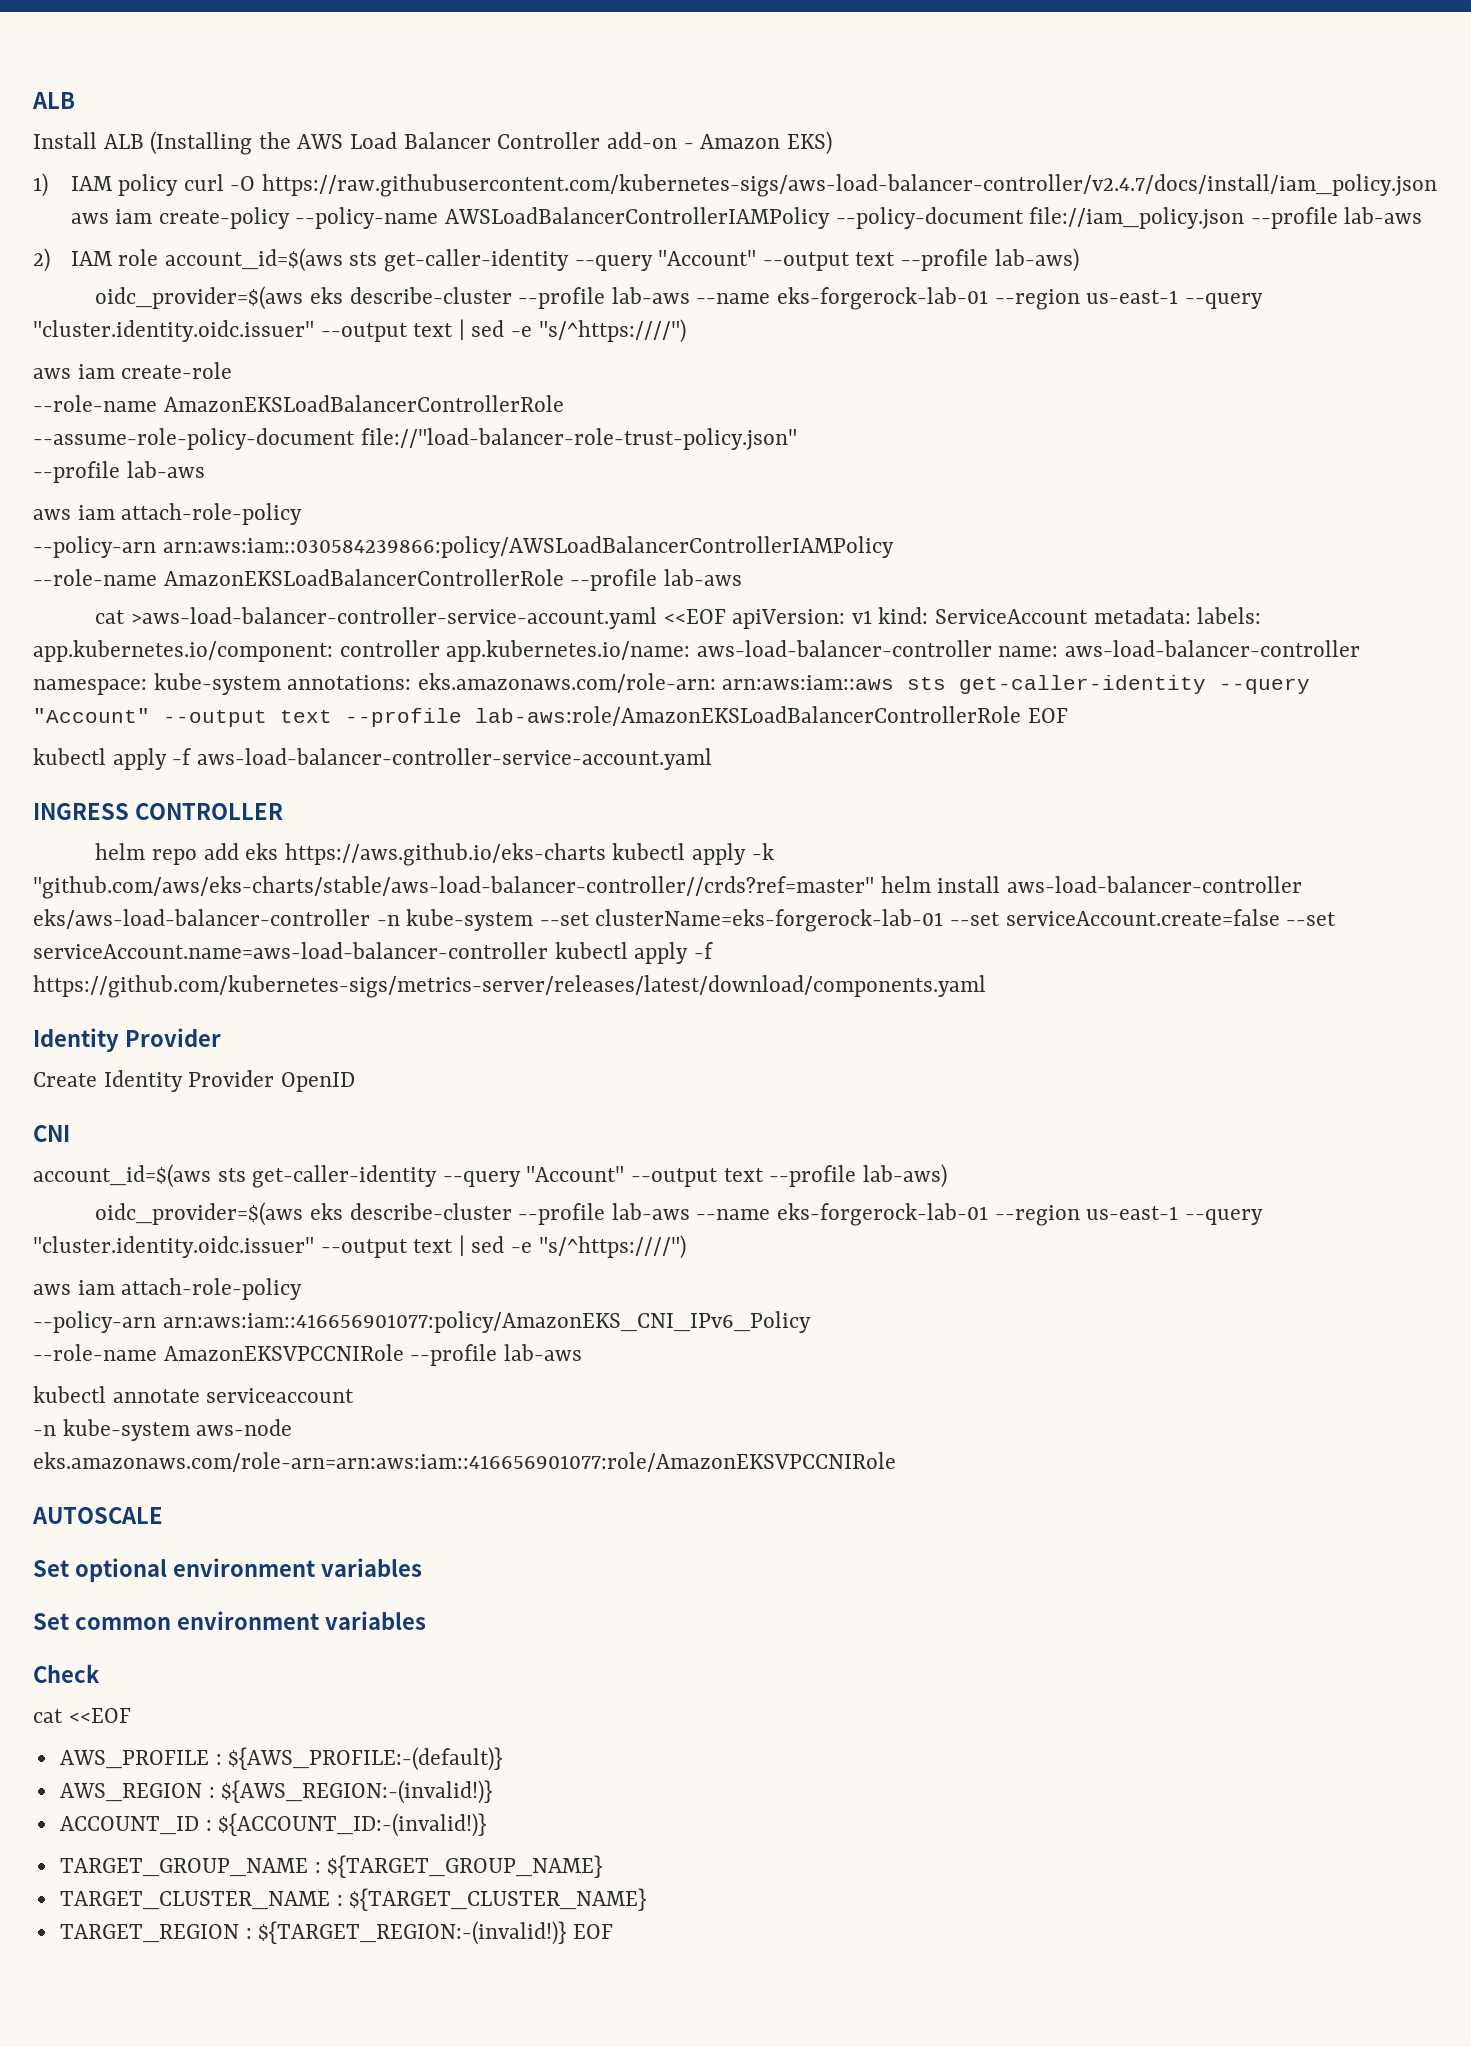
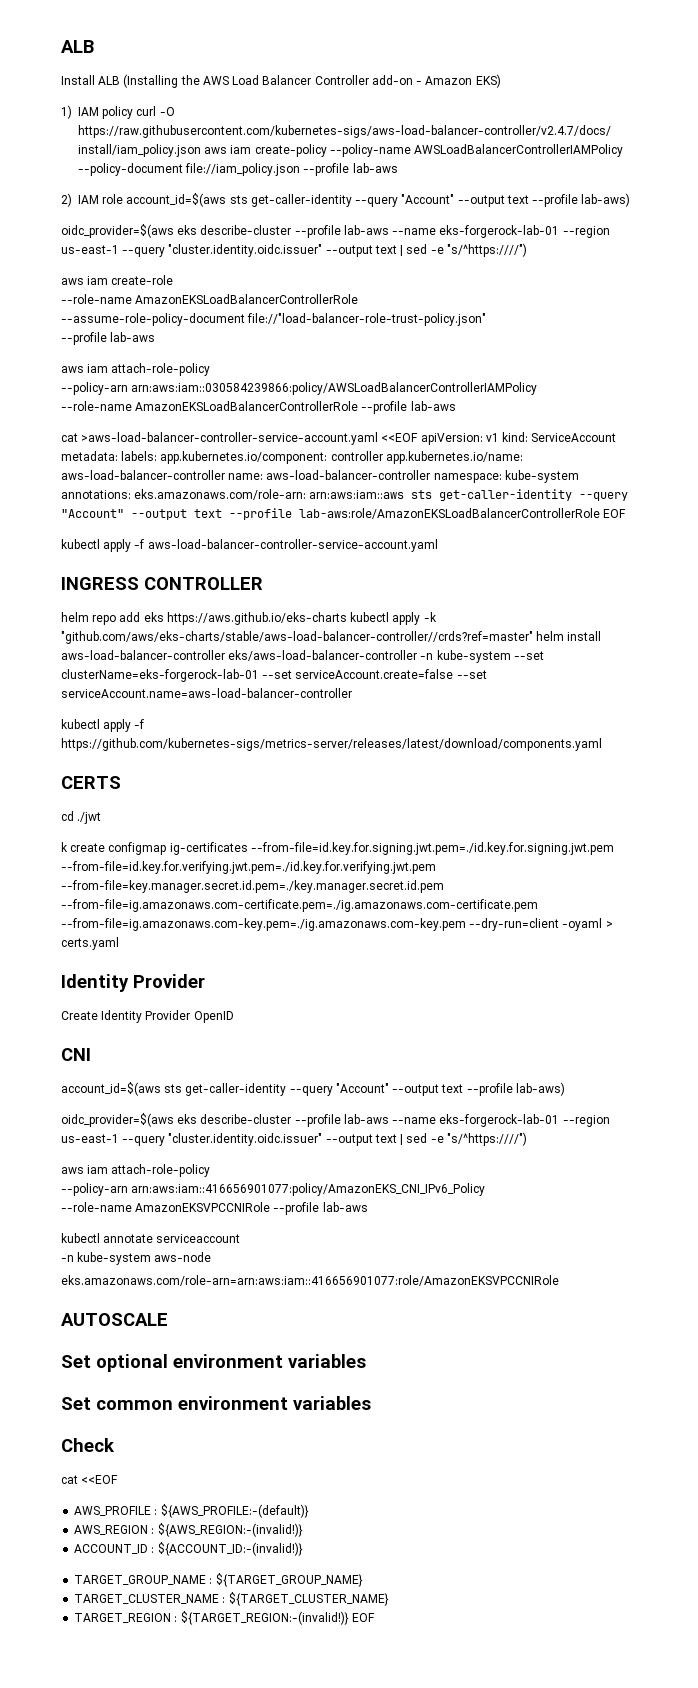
- helm repo add eks https://aws.github.io/eks-charts kubectl apply -k "github.com/aws/eks-charts/stable/aws-load-balancer-controller//crds?ref=master" helm install aws-load-balancer-controller eks/aws-load-balancer-controller -n kube-system --set clusterName=eks-forgerock-lab-01 --set serviceAccount.create=false --set serviceAccount.name=aws-load-balancer-controller kubectl apply -f https://github.com/kubernetes-sigs/metrics-server/releases/latest/download/components.yaml
+ helm repo add eks https://aws.github.io/eks-charts kubectl apply -k "github.com/aws/eks-charts/stable/aws-load-balancer-controller//crds?ref=master" helm install aws-load-balancer-controller eks/aws-load-balancer-controller -n kube-system --set clusterName=eks-forgerock-lab-01 --set serviceAccount.create=false --set serviceAccount.name=aws-load-balancer-controller
+ kubectl apply -f https://github.com/kubernetes-sigs/metrics-server/releases/latest/download/components.yaml
+ CERTS
+ cd ./jwt
+ k create configmap ig-certificates --from-file=id.key.for.signing.jwt.pem=./id.key.for.signing.jwt.pem --from-file=id.key.for.verifying.jwt.pem=./id.key.for.verifying.jwt.pem --from-file=key.manager.secret.id.pem=./key.manager.secret.id.pem --from-file=ig.amazonaws.com-certificate.pem=./ig.amazonaws.com-certificate.pem --from-file=ig.amazonaws.com-key.pem=./ig.amazonaws.com-key.pem --dry-run=client -oyaml > certs.yaml

